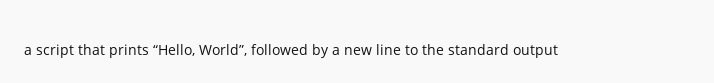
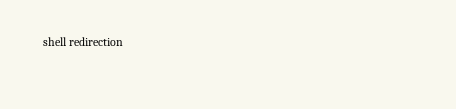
- a script that prints “Hello, World”, followed by a new line to the standard output
+ shell redirection

